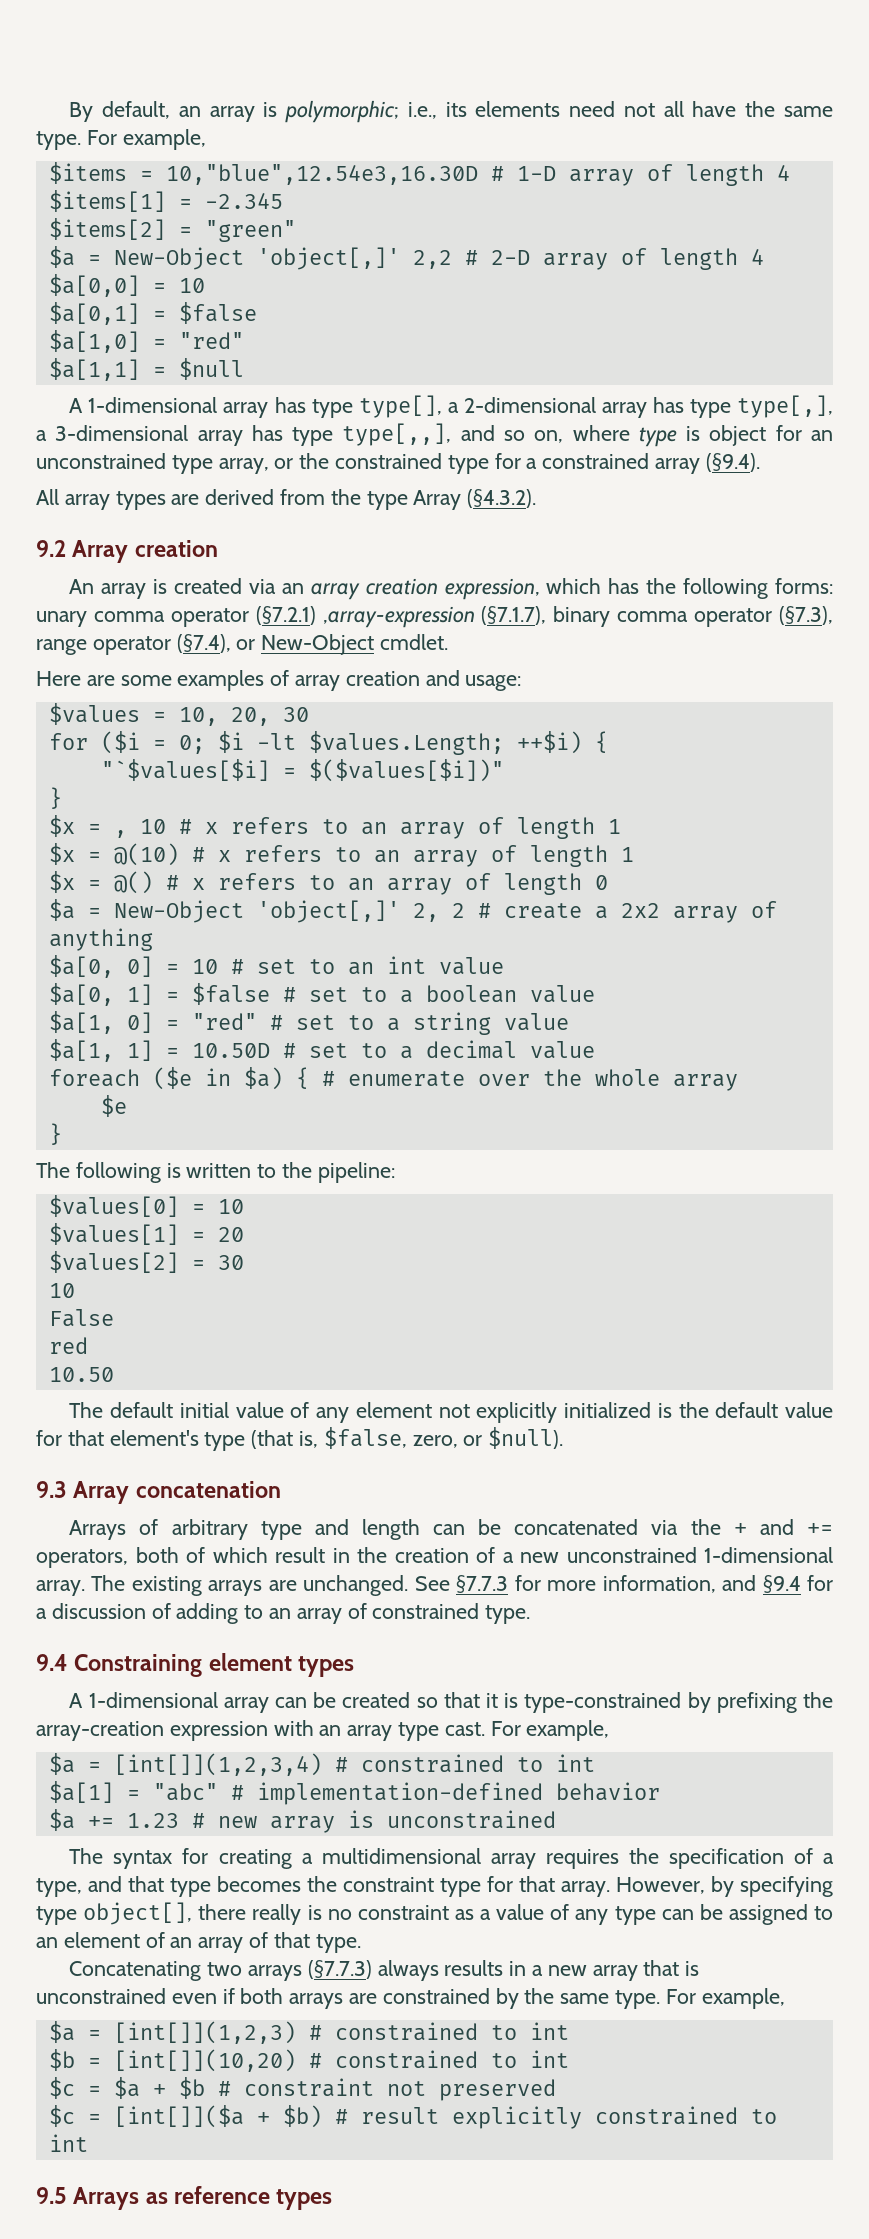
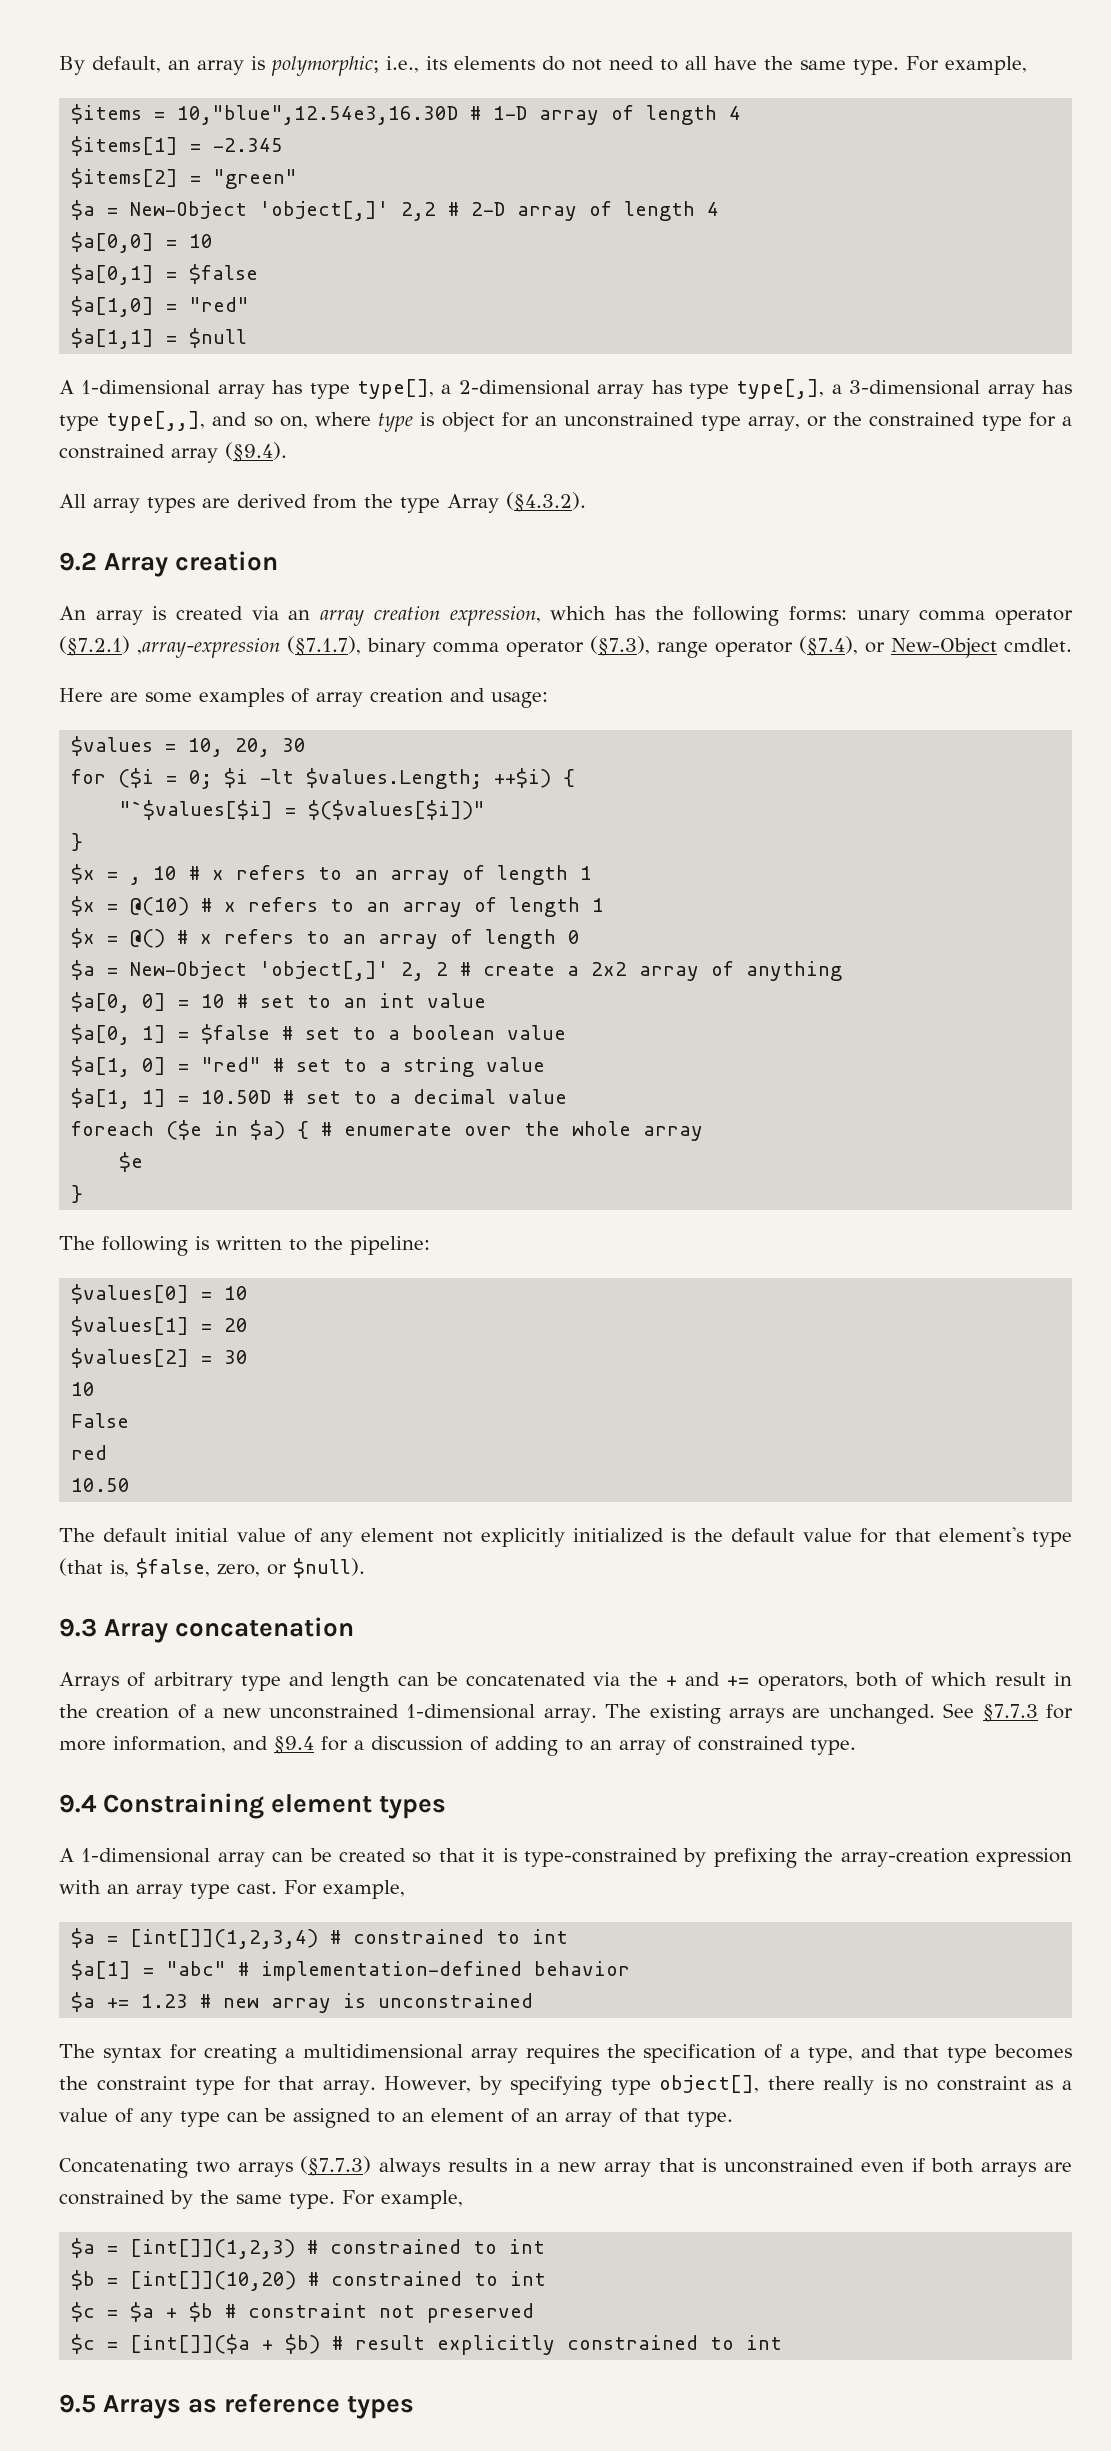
- By default, an array is polymorphic; i.e., its elements need not all have the same type.
+ By default, an array is polymorphic; i.e., its elements do not need to all have the same type.

